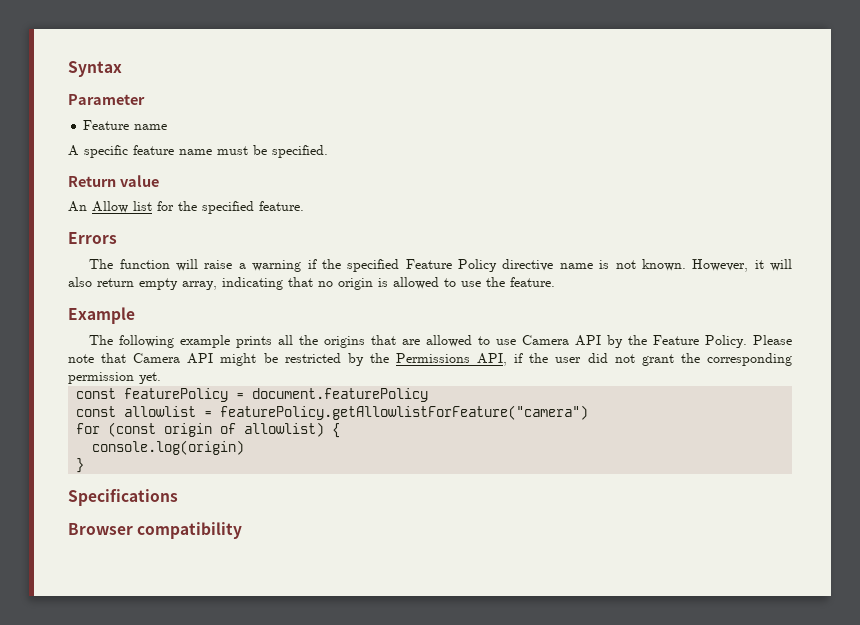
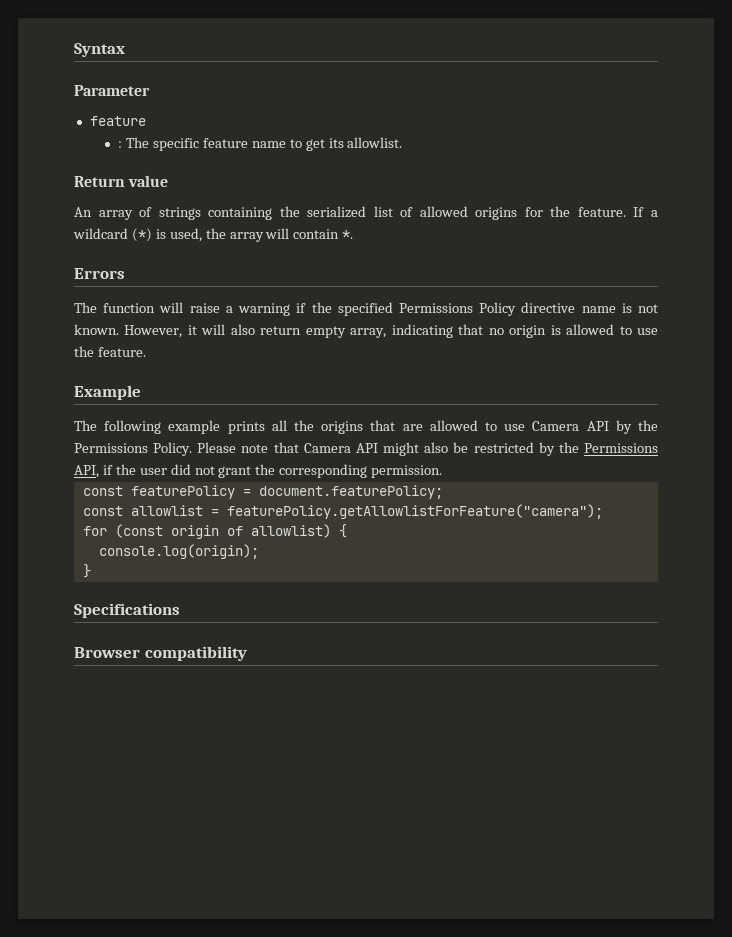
  Parameter
- Feature name
- A specific feature name must be specified.
+ feature
+ : The specific feature name to get its allowlist.
  Return value
- An Allow list for the specified feature.
+ An array of strings containing the serialized list of allowed origins for the feature. If a wildcard (*) is used, the array will contain *.
- The function will raise a warning if the specified Feature Policy directive name is not known.
+ The function will raise a warning if the specified Permissions Policy directive name is not known.
- The following example prints all the origins that are allowed to use Camera API by the Feature Policy.
+ The following example prints all the origins that are allowed to use Camera API by the Permissions Policy.
- Please note that Camera API might be restricted by the Permissions API, if the user did not grant the corresponding permission yet.
+ Please note that Camera API might also be restricted by the Permissions API, if the user did not grant the corresponding permission.
- const featurePolicy = document.featurePolicy
+ const featurePolicy = document.featurePolicy;
- const allowlist = featurePolicy.getAllowlistForFeature("camera")
+ const allowlist = featurePolicy.getAllowlistForFeature("camera");
- console.log(origin)
+ console.log(origin);

